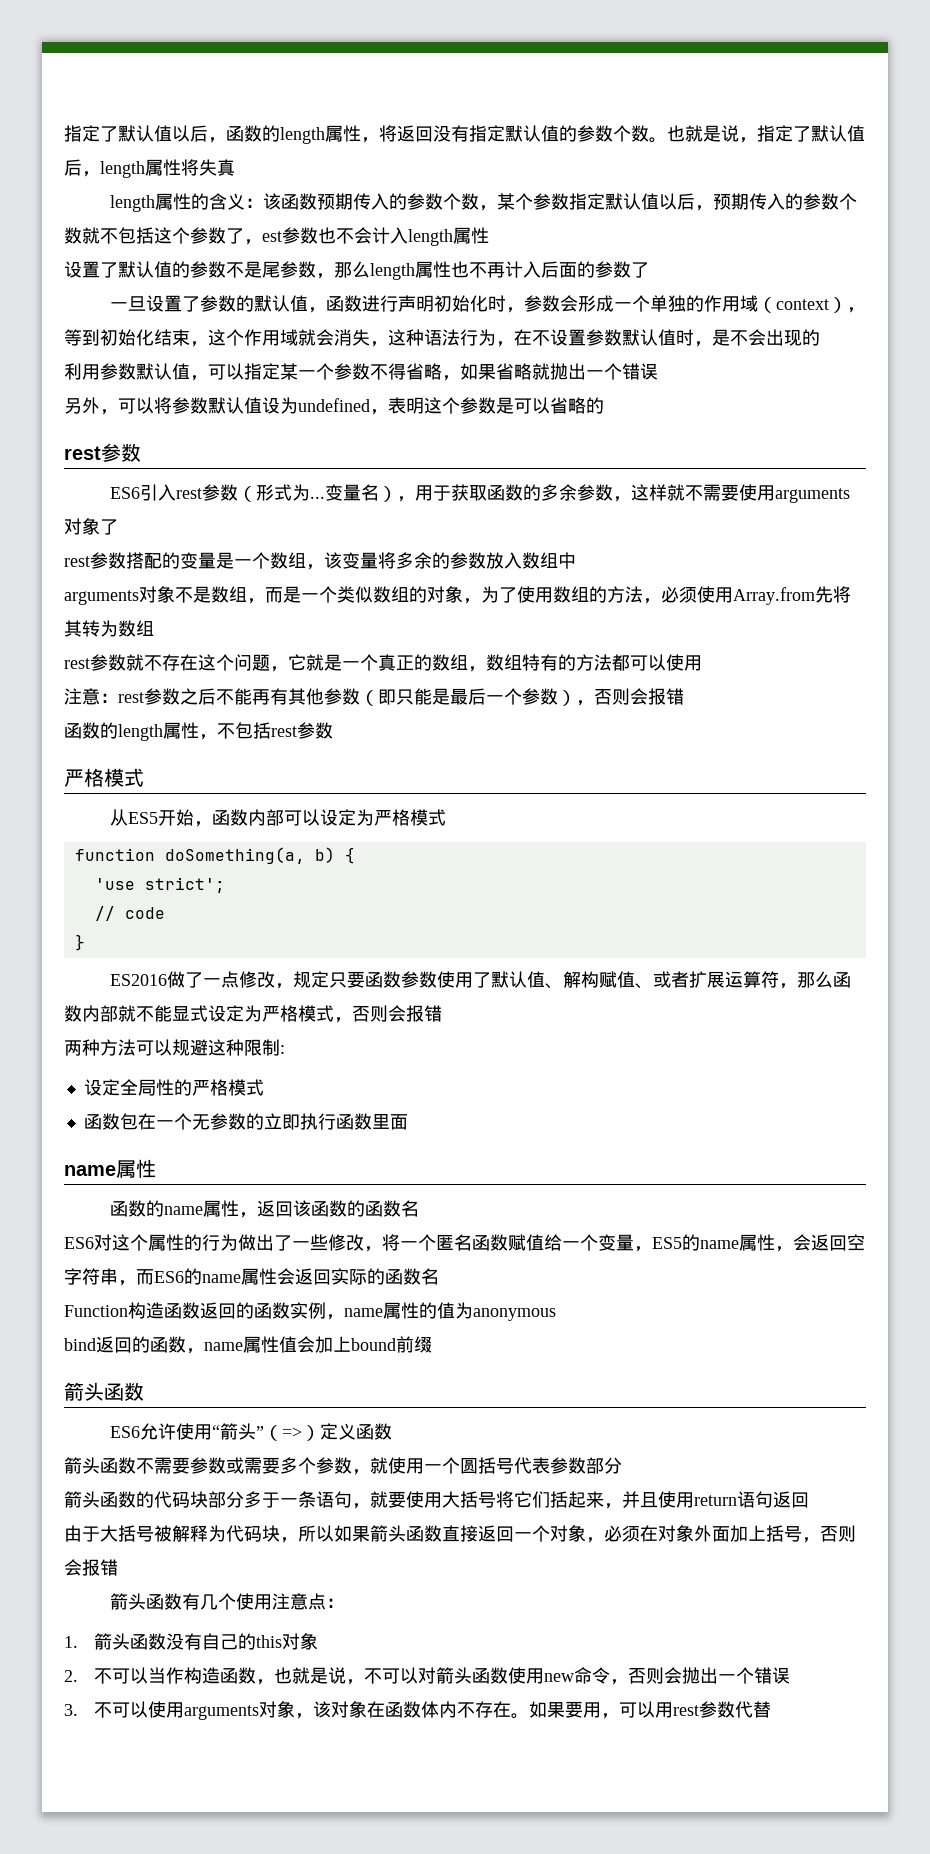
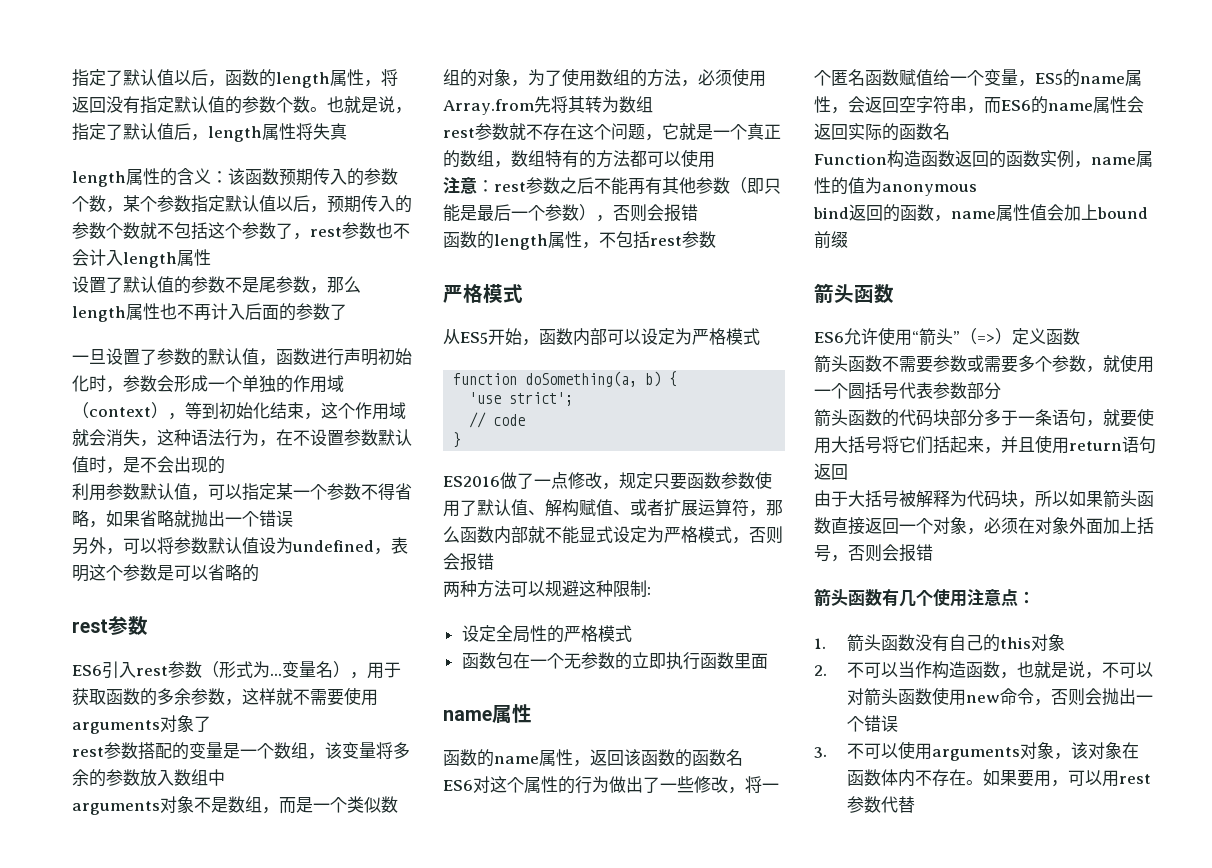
- length属性的含义：该函数预期传入的参数个数，某个参数指定默认值以后，预期传入的参数个数就不包括这个参数了，est参数也不会计入length属性
+ length属性的含义：该函数预期传入的参数个数，某个参数指定默认值以后，预期传入的参数个数就不包括这个参数了，rest参数也不会计入length属性

